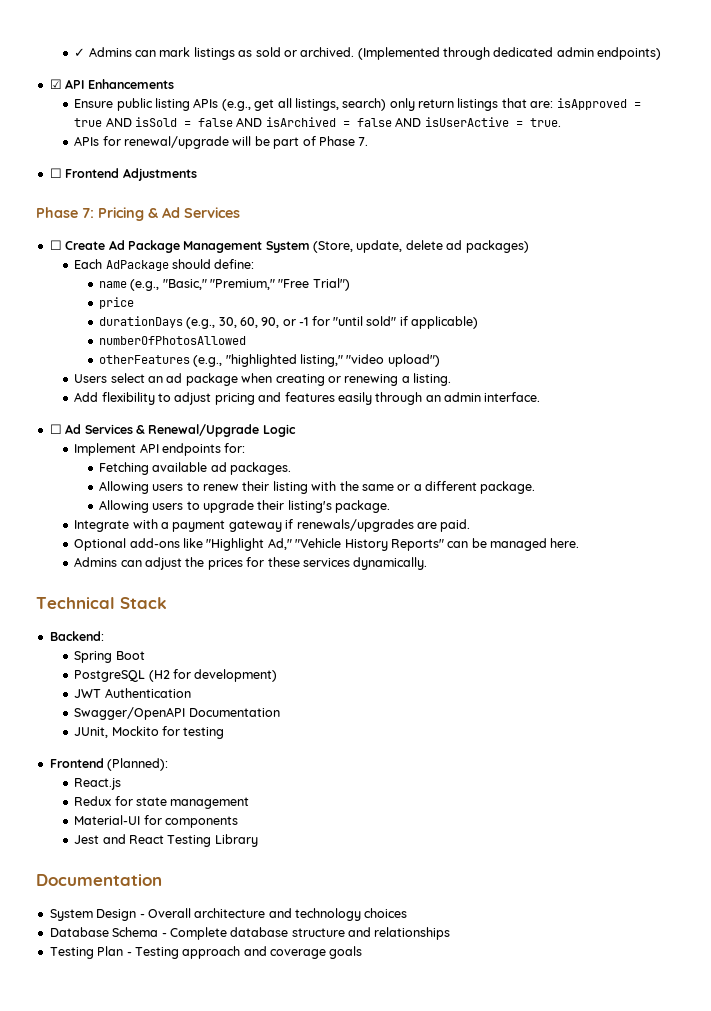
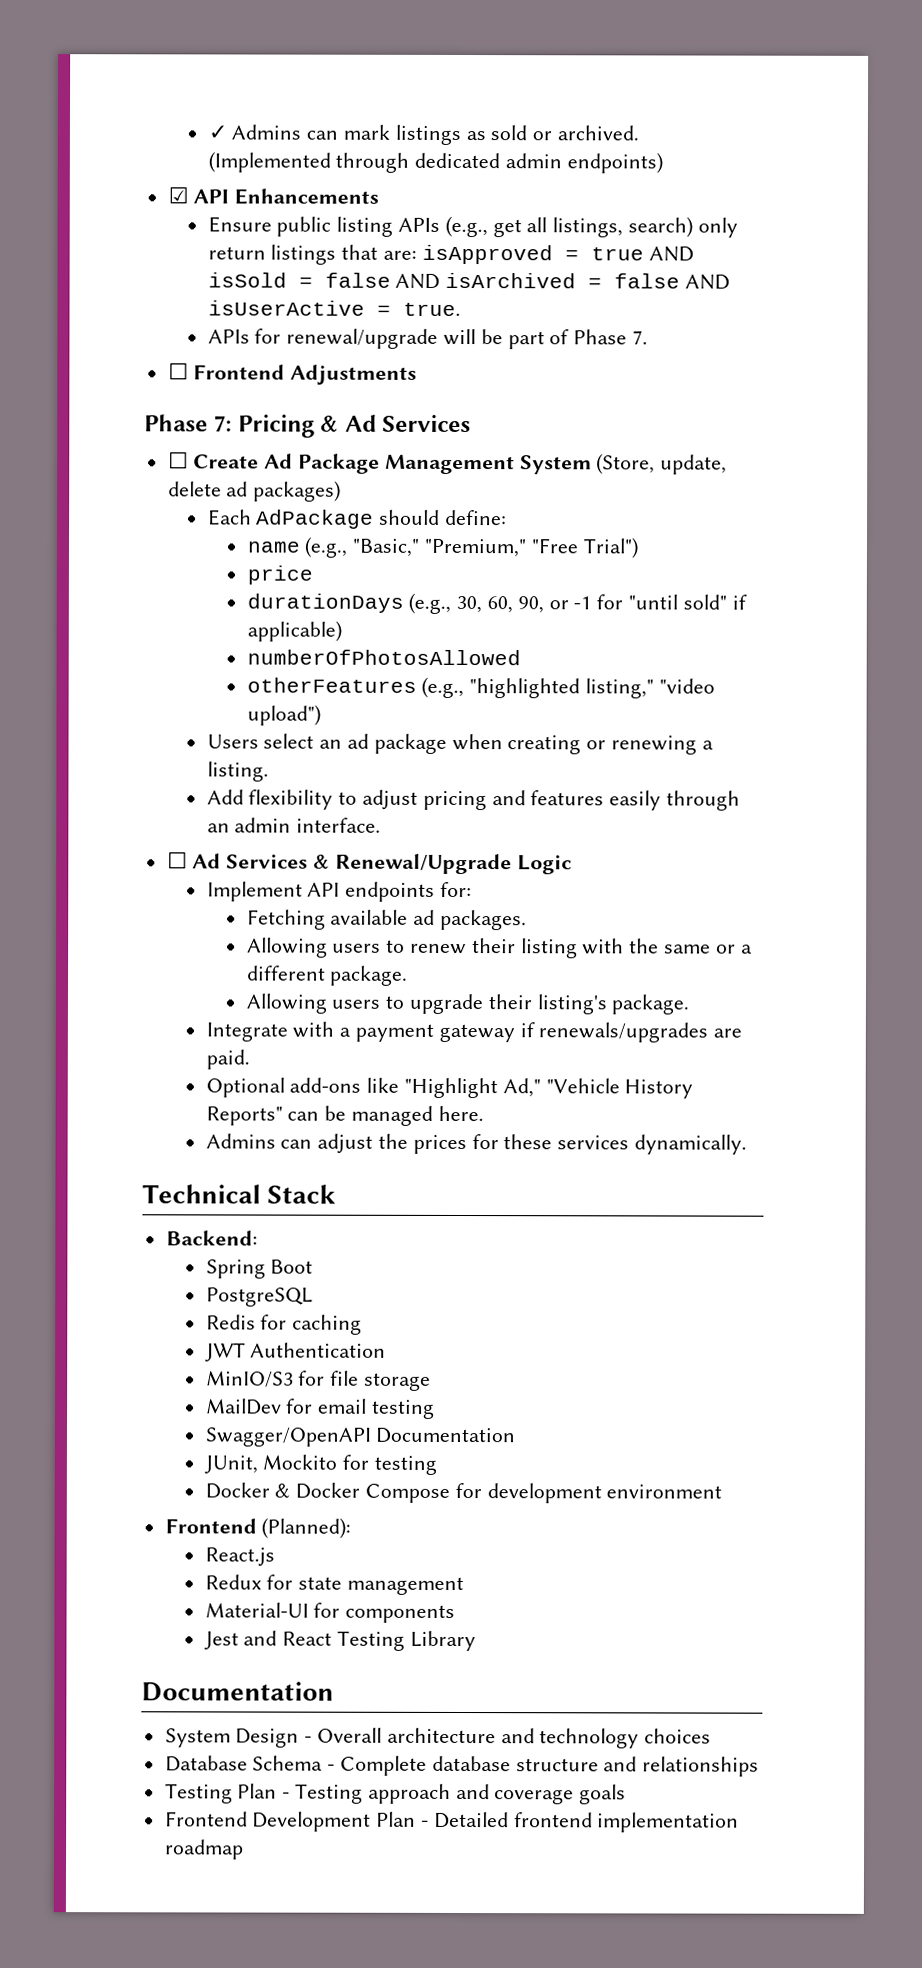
- PostgreSQL (H2 for development)
+ PostgreSQL
+ Redis for caching
+ MinIO/S3 for file storage
+ MailDev for email testing
+ Docker & Docker Compose for development environment
+ Frontend Development Plan - Detailed frontend implementation roadmap

